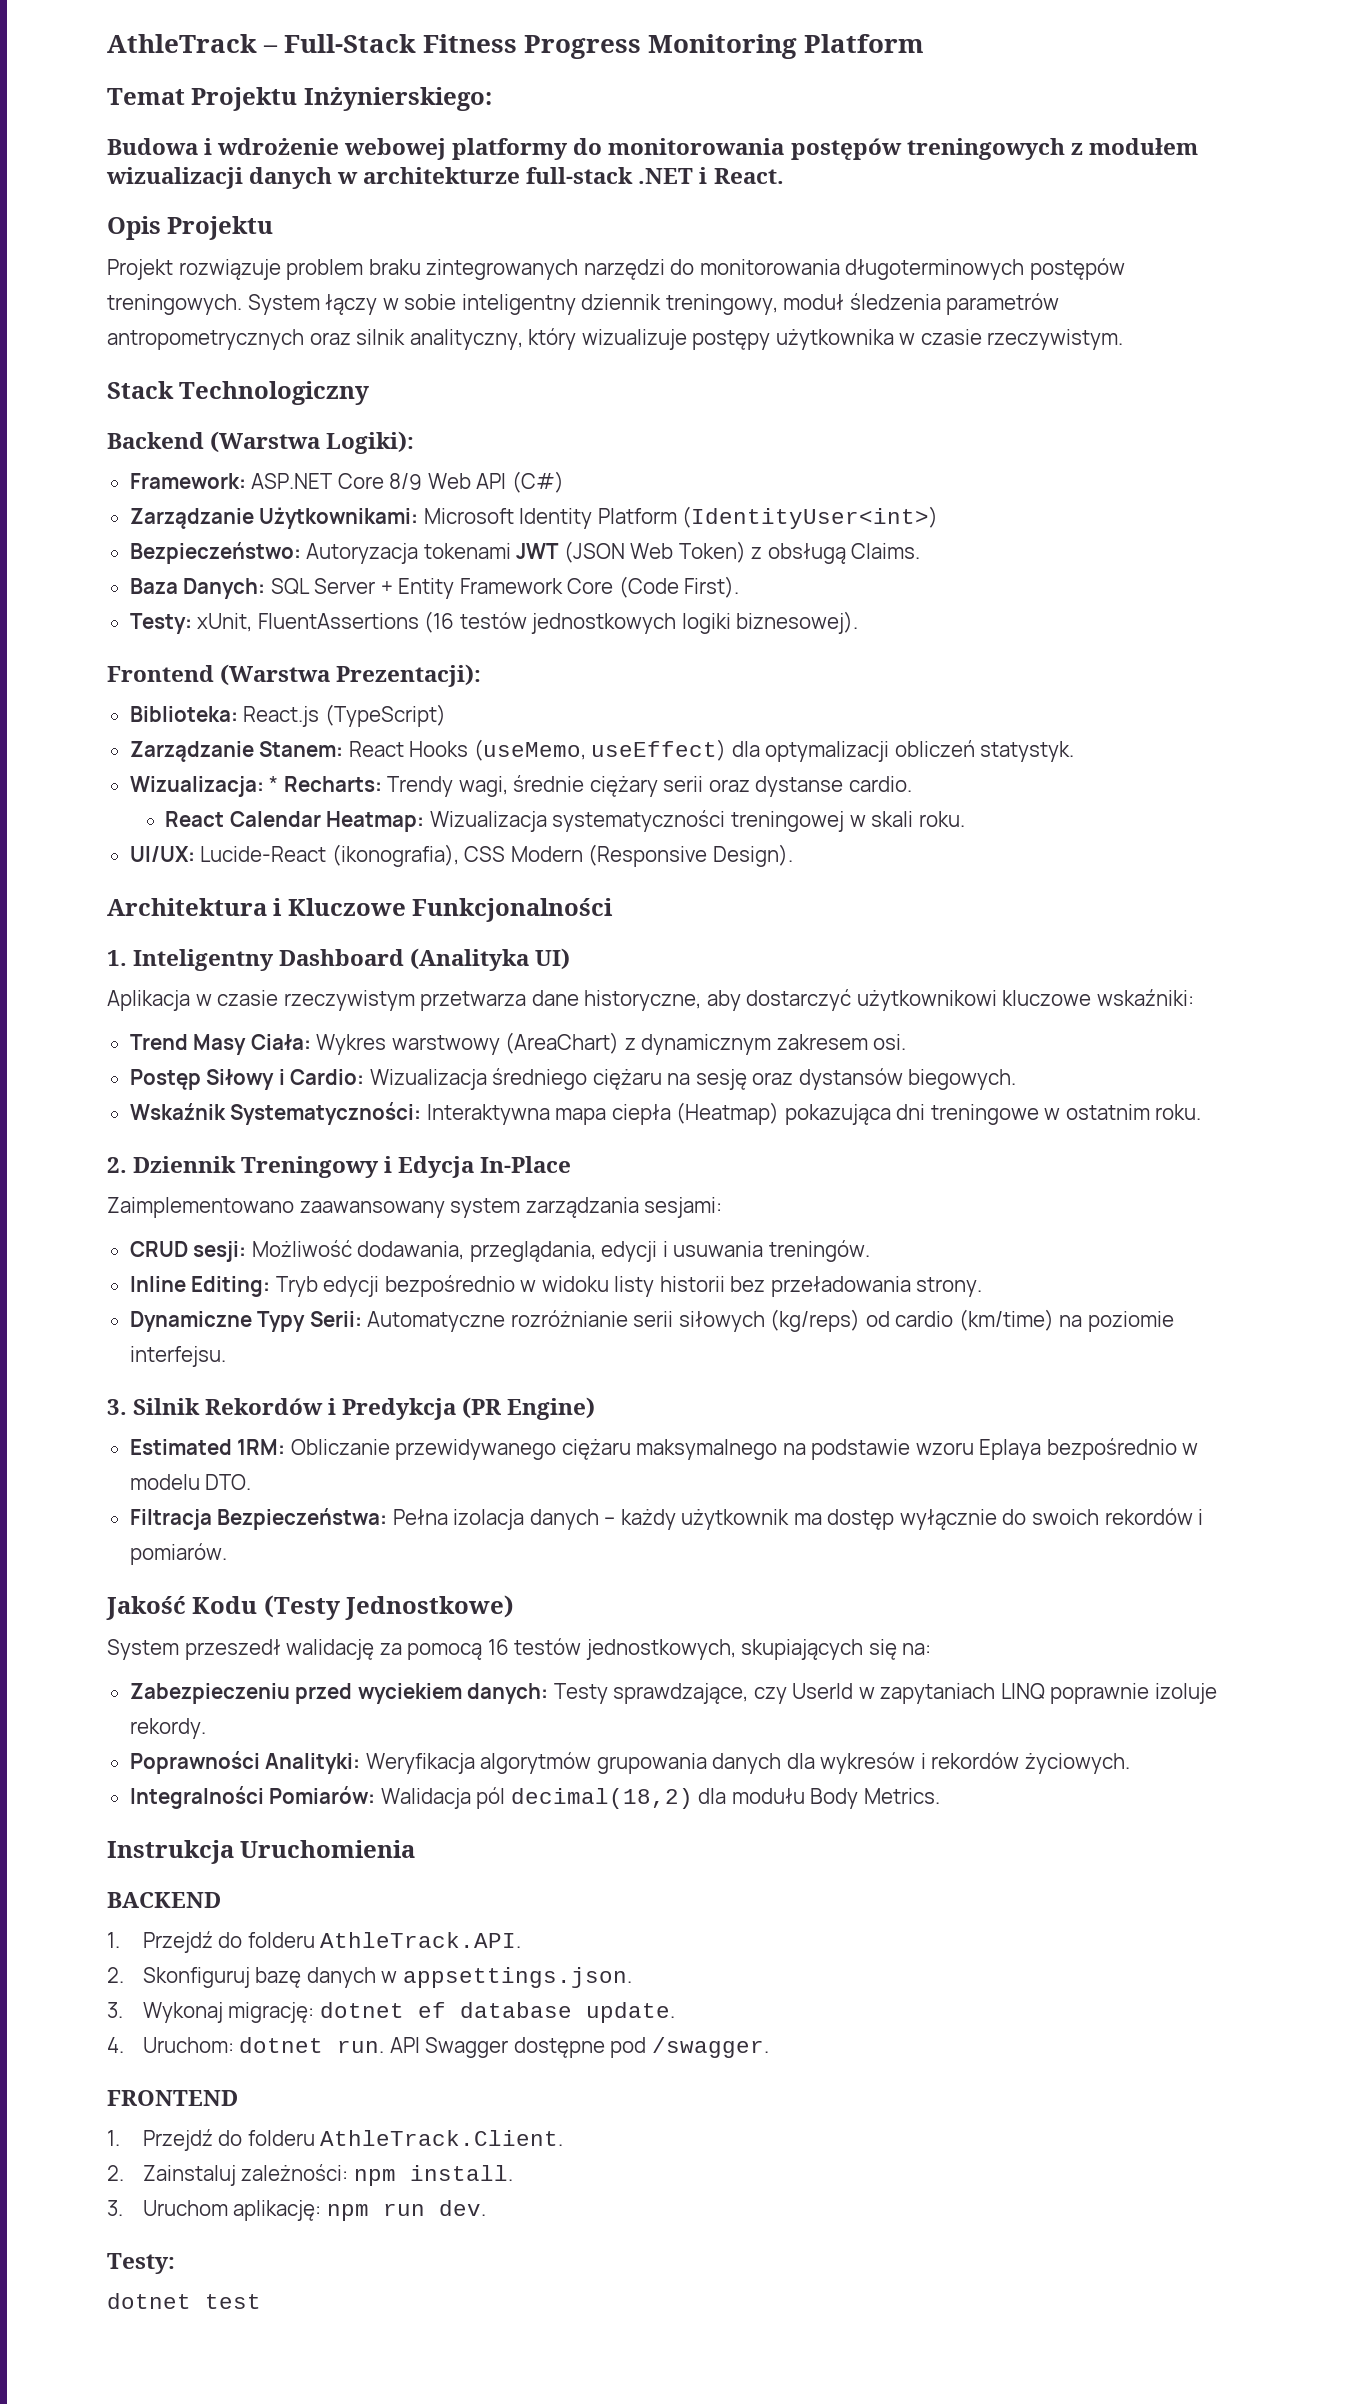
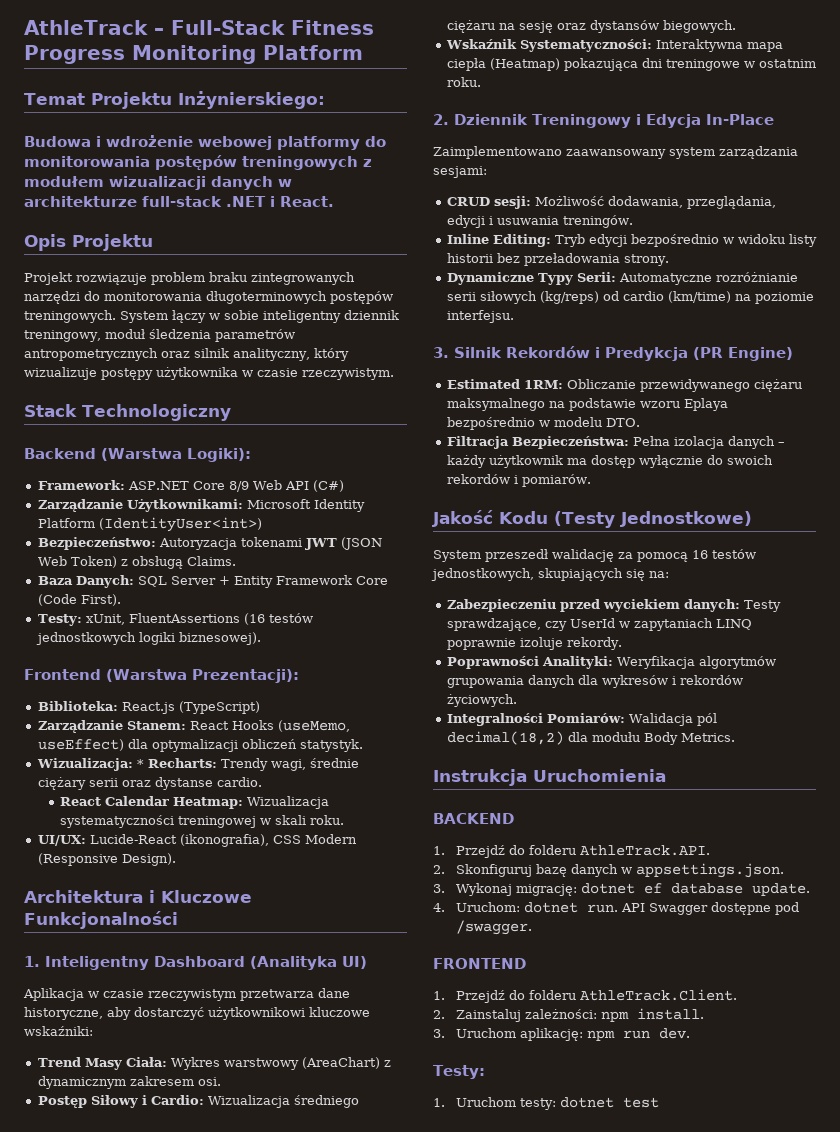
- dotnet test
+ 1. Uruchom testy: dotnet test

